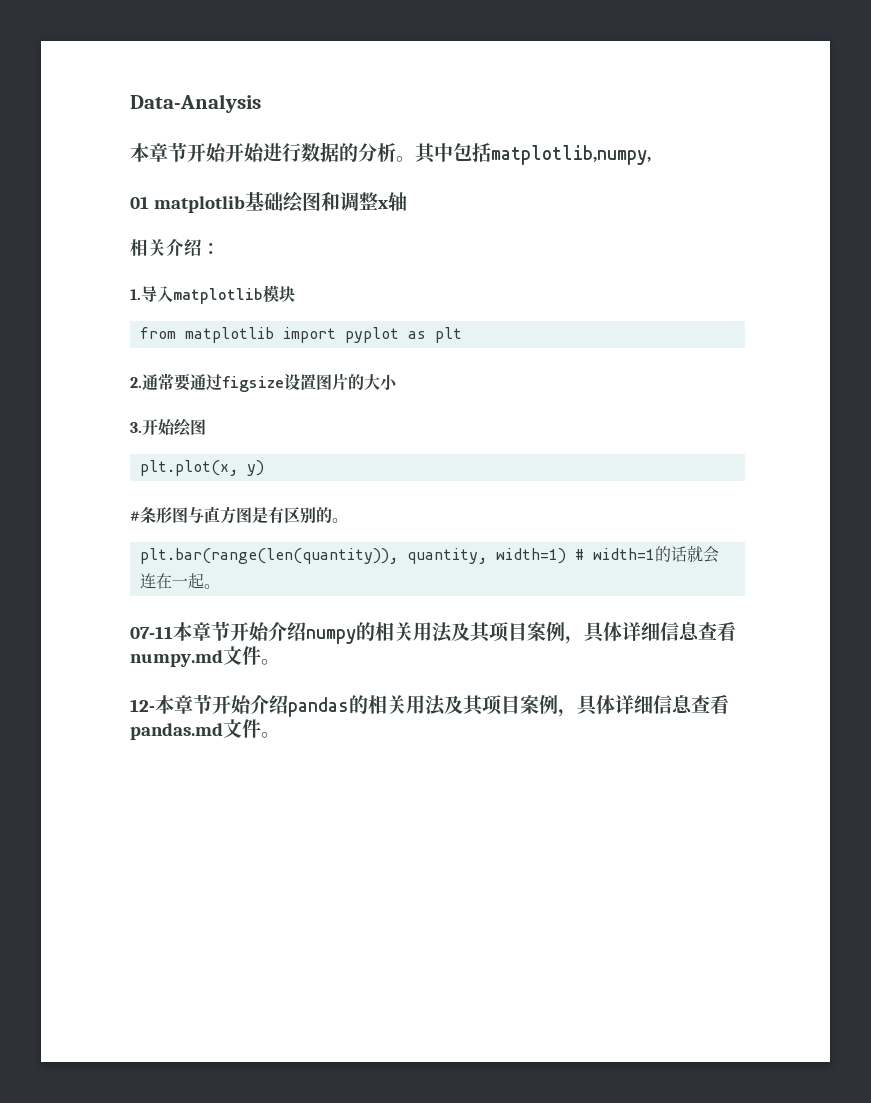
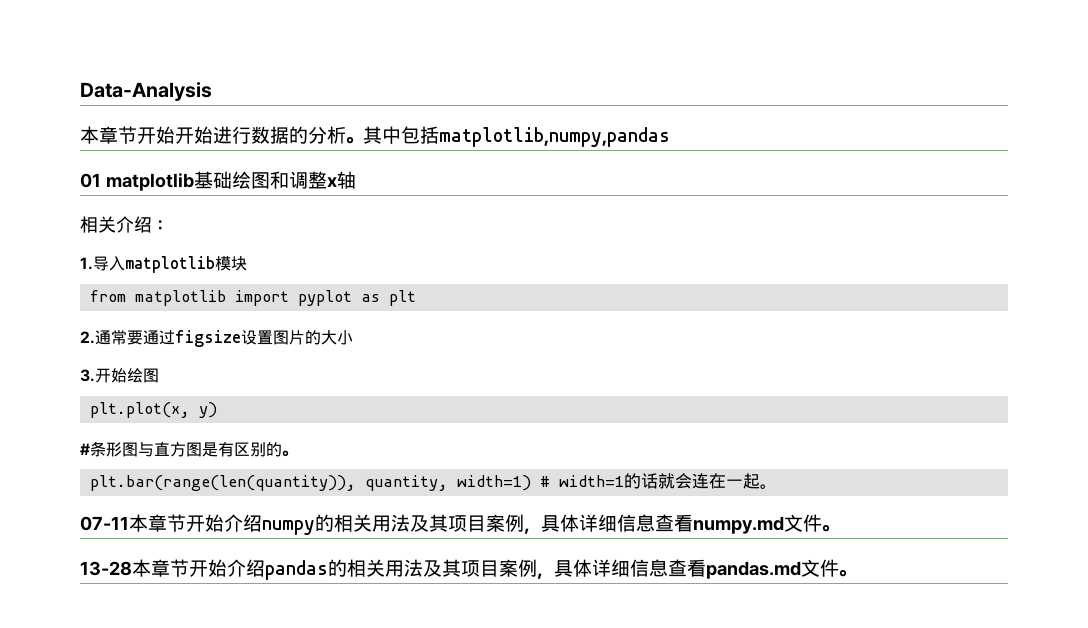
- 其中包括matplotlib,numpy,
+ 其中包括matplotlib,numpy,pandas
- 12-本章节开始介绍pandas的相关用法及其项目案例，具体详细信息查看pandas.md文件。
+ 13-28本章节开始介绍pandas的相关用法及其项目案例，具体详细信息查看pandas.md文件。

